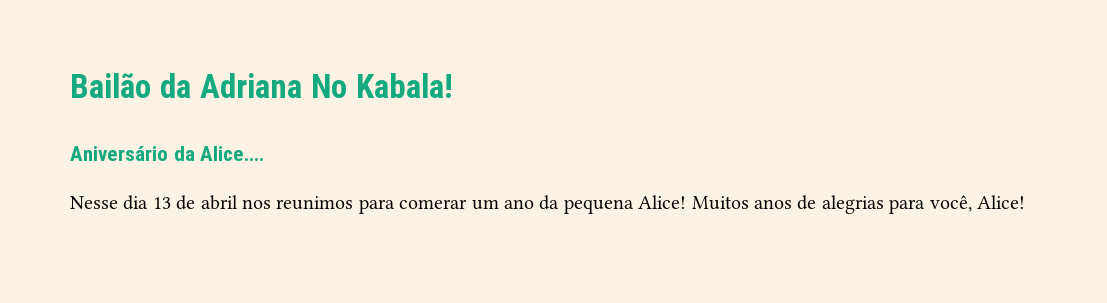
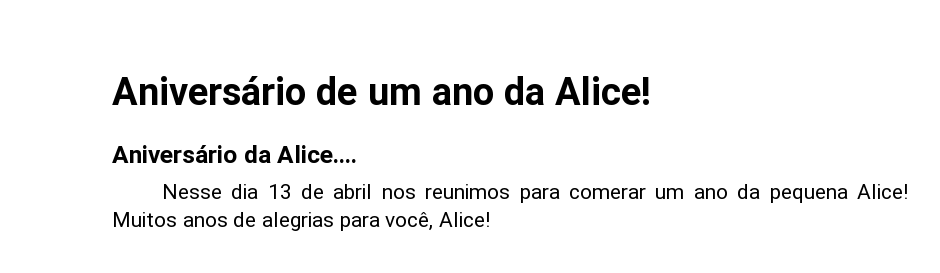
- Bailão da Adriana No Kabala!
+ Aniversário de um ano da Alice!

